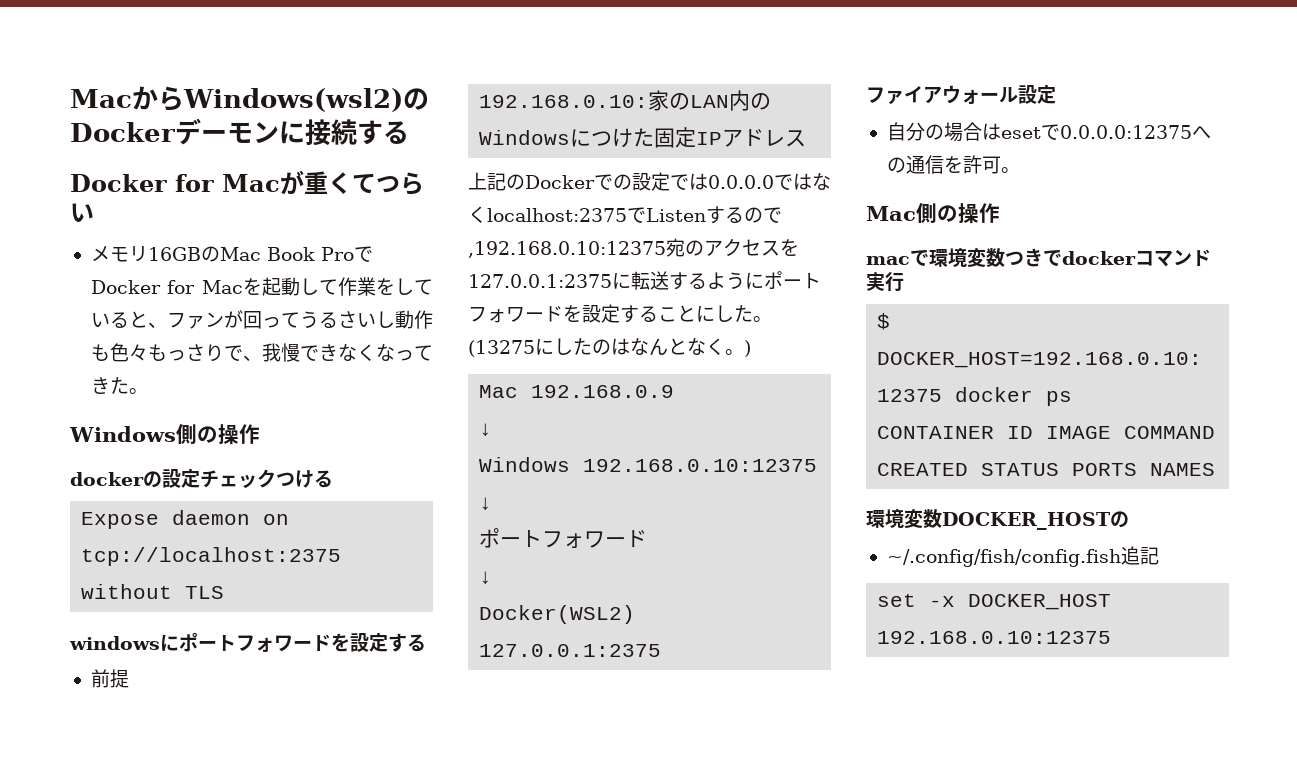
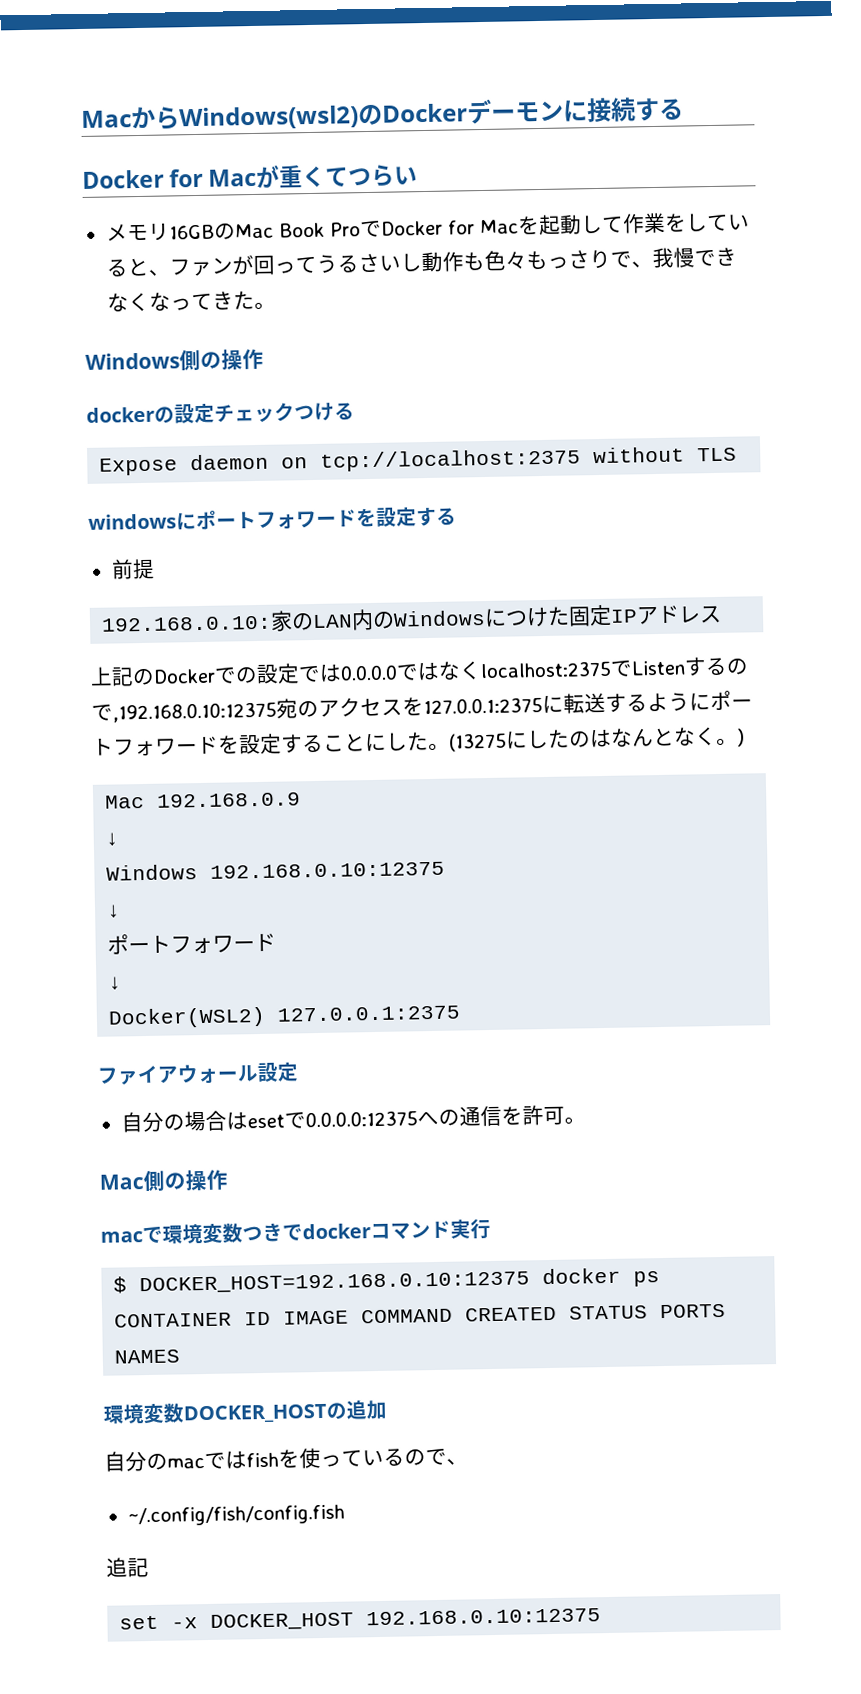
- 環境変数DOCKER_HOSTの
+ 環境変数DOCKER_HOSTの追加
+ 自分のmacではfishを使っているので、
- ~/.config/fish/config.fish追記
+ ~/.config/fish/config.fish
+ 追記

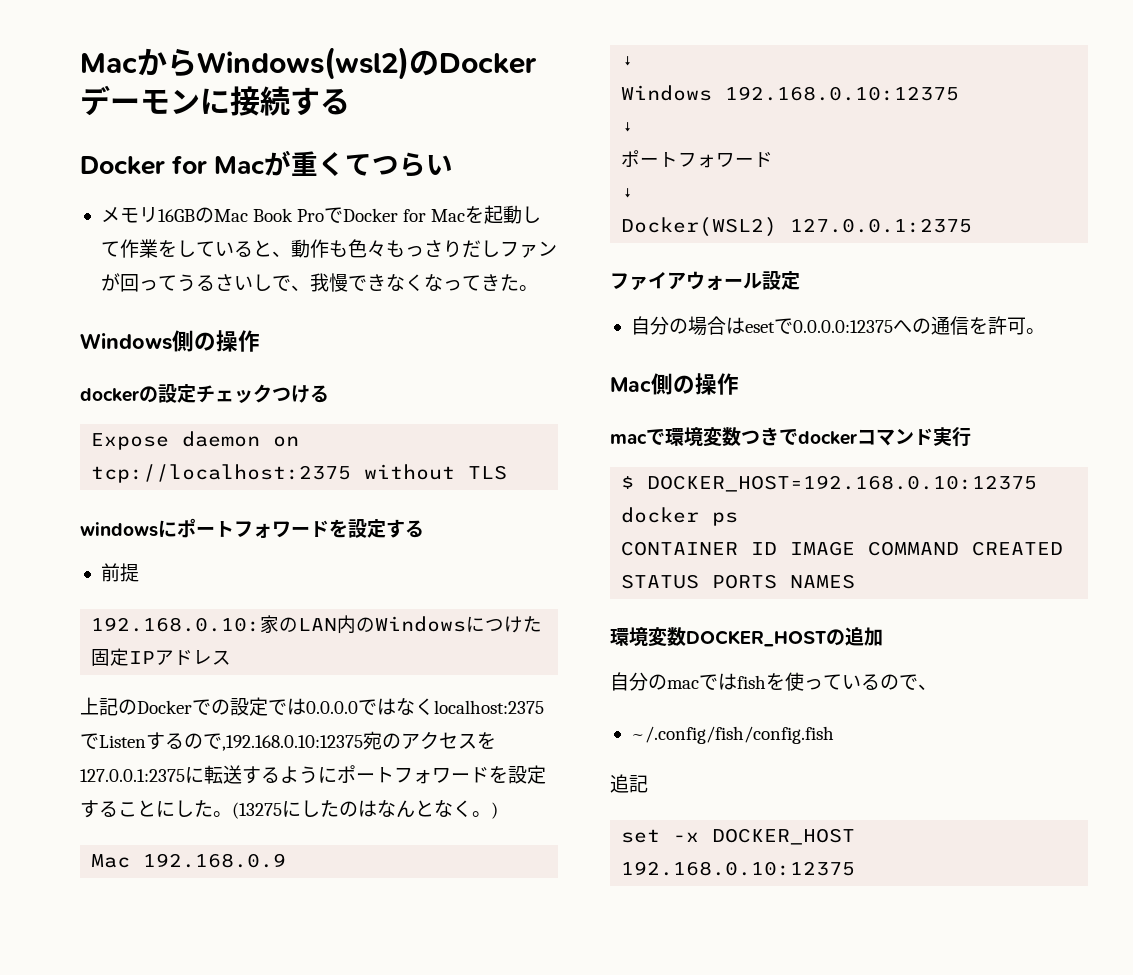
- メモリ16GBのMac Book ProでDocker for Macを起動して作業をしていると、ファンが回ってうるさいし動作も色々もっさりで、我慢できなくなってきた。
+ メモリ16GBのMac Book ProでDocker for Macを起動して作業をしていると、動作も色々もっさりだしファンが回ってうるさいしで、我慢できなくなってきた。

